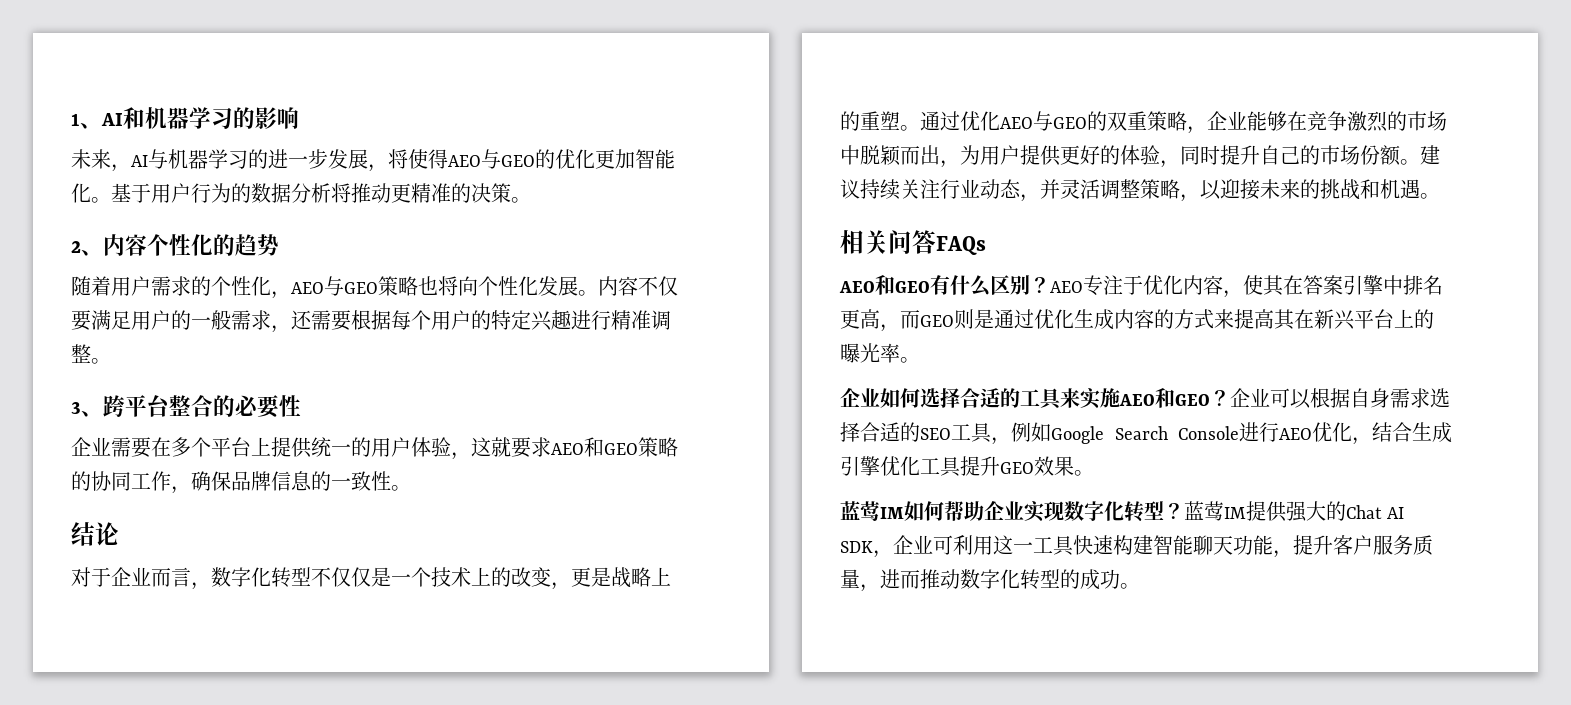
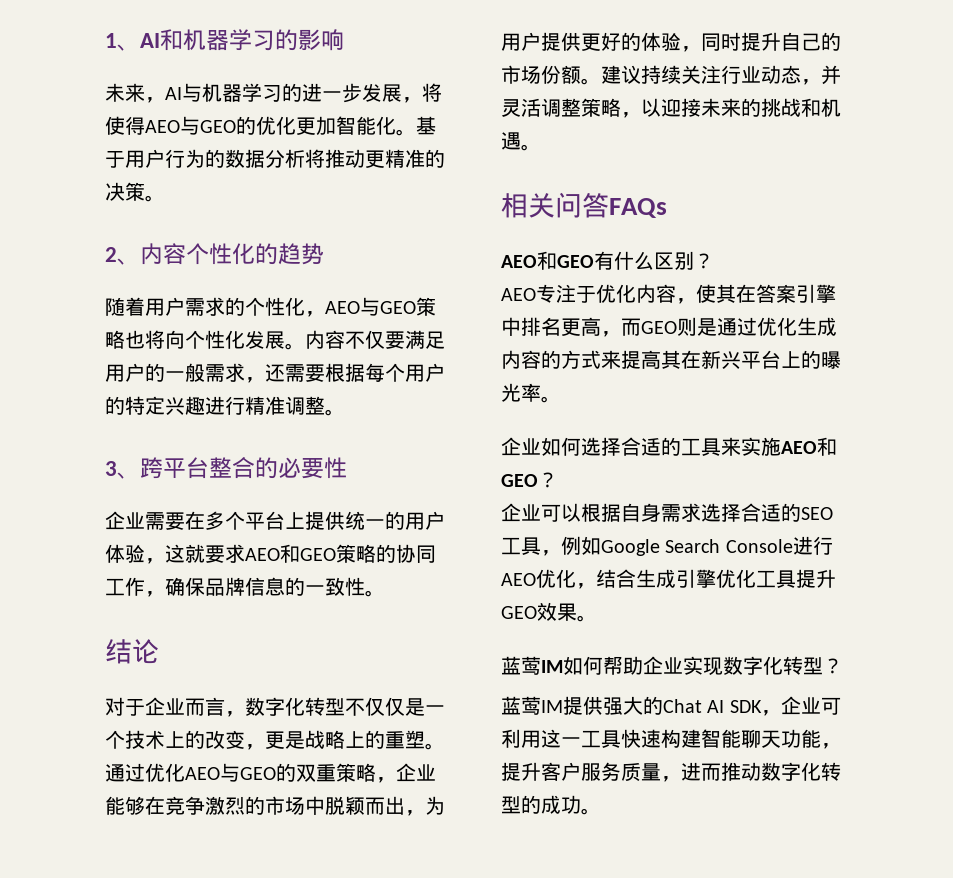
- AEO和GEO有什么区别？AEO专注于优化内容，使其在答案引擎中排名更高，而GEO则是通过优化生成内容的方式来提高其在新兴平台上的曝光率。
+ AEO和GEO有什么区别？
+ AEO专注于优化内容，使其在答案引擎中排名更高，而GEO则是通过优化生成内容的方式来提高其在新兴平台上的曝光率。
- 企业如何选择合适的工具来实施AEO和GEO？企业可以根据自身需求选择合适的SEO工具，例如Google Search Console进行AEO优化，结合生成引擎优化工具提升GEO效果。
+ 企业如何选择合适的工具来实施AEO和GEO？
+ 企业可以根据自身需求选择合适的SEO工具，例如Google Search Console进行AEO优化，结合生成引擎优化工具提升GEO效果。
- 蓝莺IM如何帮助企业实现数字化转型？蓝莺IM提供强大的Chat AI SDK，企业可利用这一工具快速构建智能聊天功能，提升客户服务质量，进而推动数字化转型的成功。
+ 蓝莺IM如何帮助企业实现数字化转型？
+ 蓝莺IM提供强大的Chat AI SDK，企业可利用这一工具快速构建智能聊天功能，提升客户服务质量，进而推动数字化转型的成功。

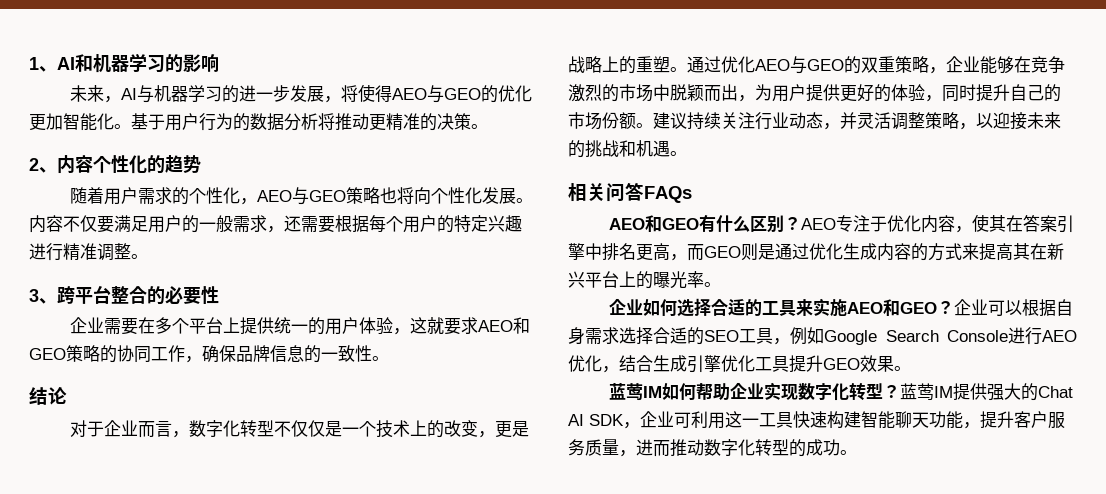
- AEO和GEO有什么区别？
- AEO专注于优化内容，使其在答案引擎中排名更高，而GEO则是通过优化生成内容的方式来提高其在新兴平台上的曝光率。
+ AEO和GEO有什么区别？AEO专注于优化内容，使其在答案引擎中排名更高，而GEO则是通过优化生成内容的方式来提高其在新兴平台上的曝光率。
- 企业如何选择合适的工具来实施AEO和GEO？
- 企业可以根据自身需求选择合适的SEO工具，例如Google Search Console进行AEO优化，结合生成引擎优化工具提升GEO效果。
+ 企业如何选择合适的工具来实施AEO和GEO？企业可以根据自身需求选择合适的SEO工具，例如Google Search Console进行AEO优化，结合生成引擎优化工具提升GEO效果。
- 蓝莺IM如何帮助企业实现数字化转型？
- 蓝莺IM提供强大的Chat AI SDK，企业可利用这一工具快速构建智能聊天功能，提升客户服务质量，进而推动数字化转型的成功。
+ 蓝莺IM如何帮助企业实现数字化转型？蓝莺IM提供强大的Chat AI SDK，企业可利用这一工具快速构建智能聊天功能，提升客户服务质量，进而推动数字化转型的成功。

